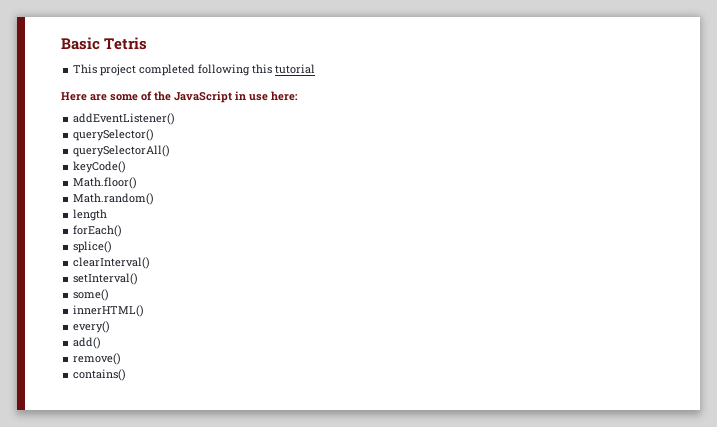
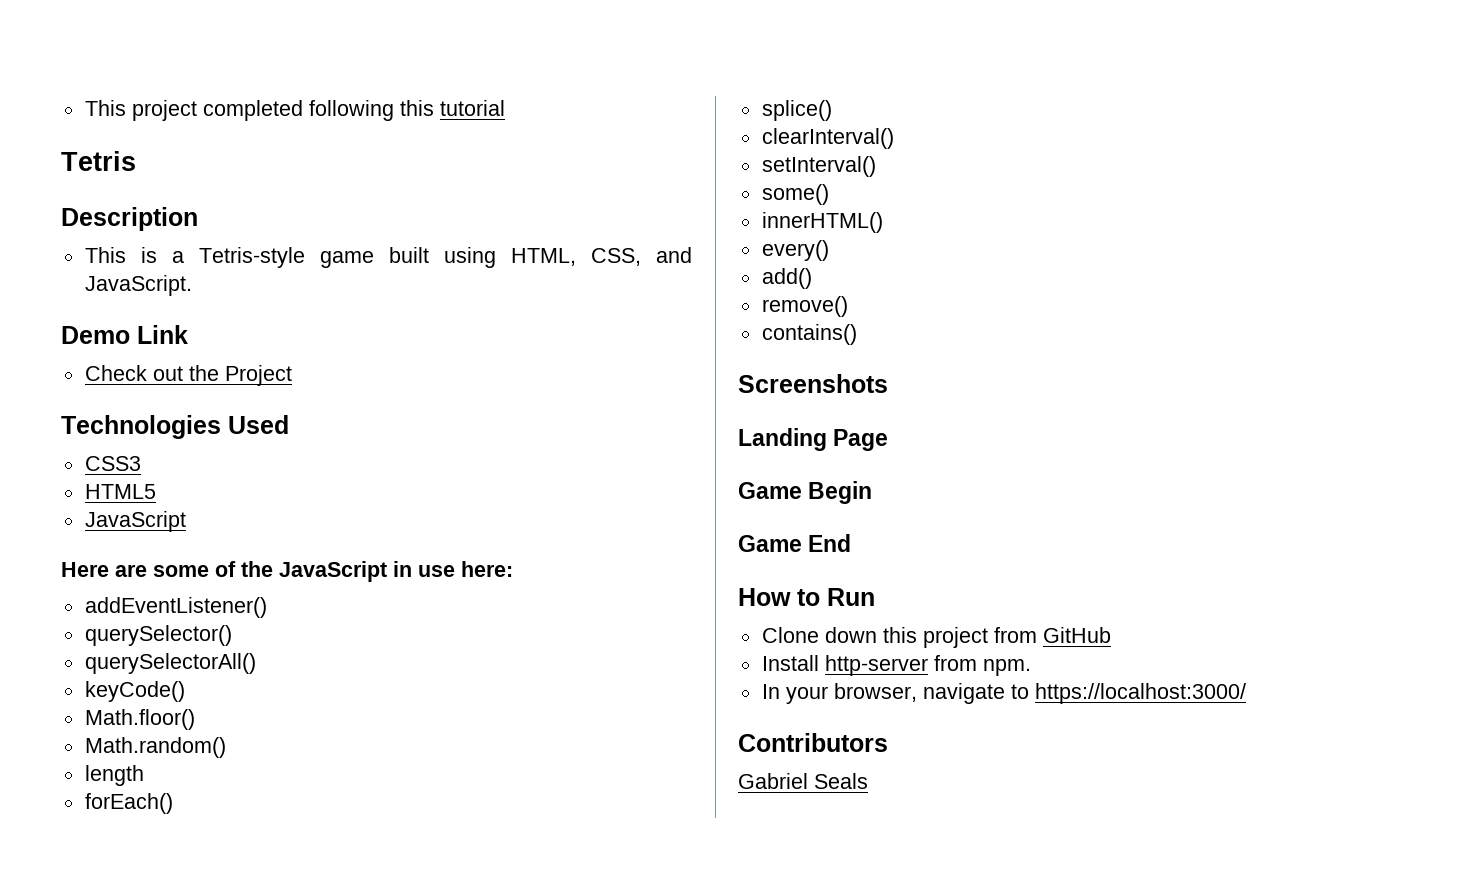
- Basic Tetris
+ Tetris
+ Description
+ This is a Tetris-style game built using HTML, CSS, and JavaScript.
+ Demo Link
+ Check out the Project
+ Technologies Used
+ CSS3
+ HTML5
+ JavaScript
+ Screenshots
+ Landing Page
+ Game Begin
+ Game End
+ How to Run
+ Clone down this project from GitHub
+ Install http-server from npm.
+ In your browser, navigate to https://localhost:3000/
+ Contributors
+ Gabriel Seals

